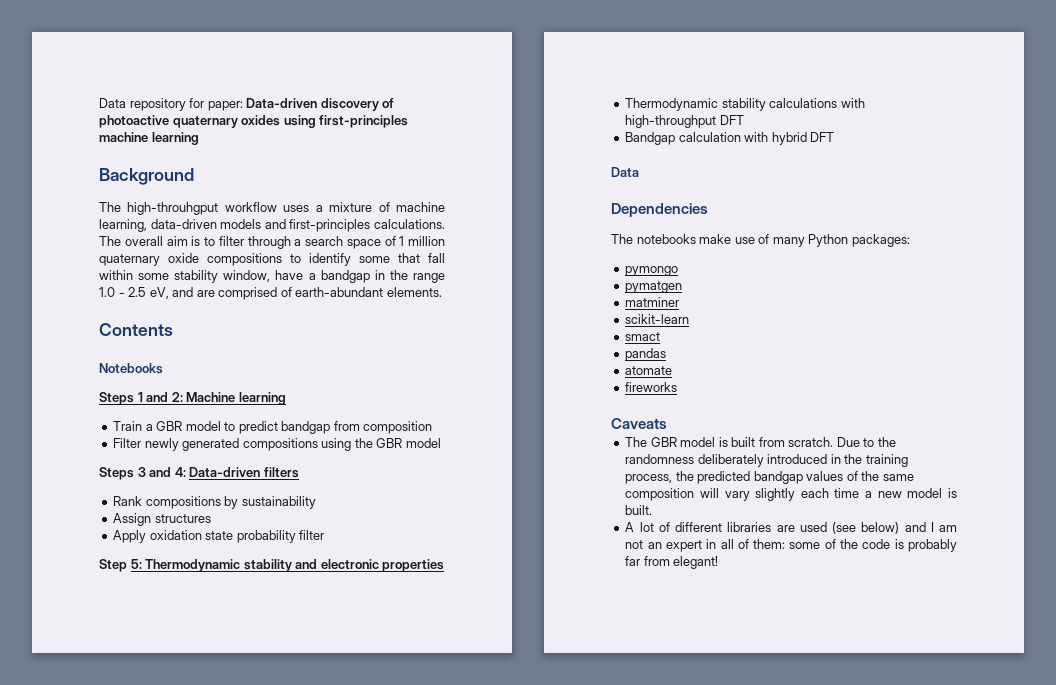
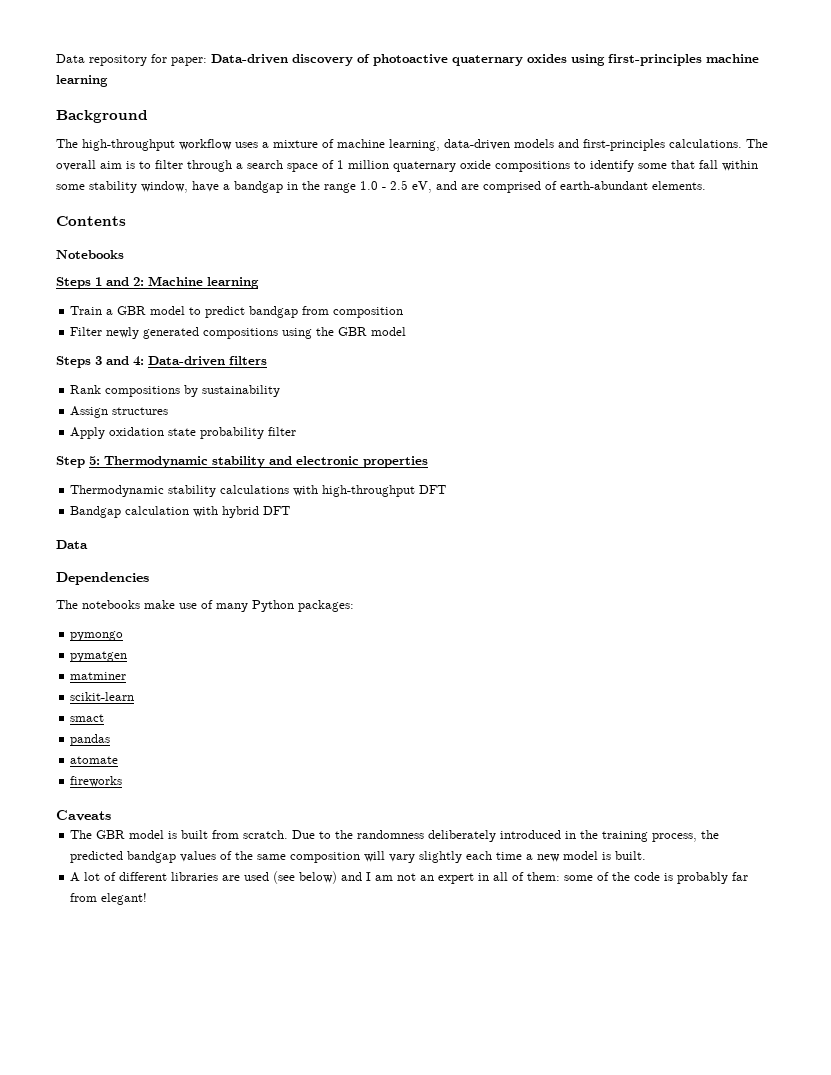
- The high-throuhgput workflow uses a mixture of machine learning, data-driven models and first-principles calculations.
+ The high-throughput workflow uses a mixture of machine learning, data-driven models and first-principles calculations.

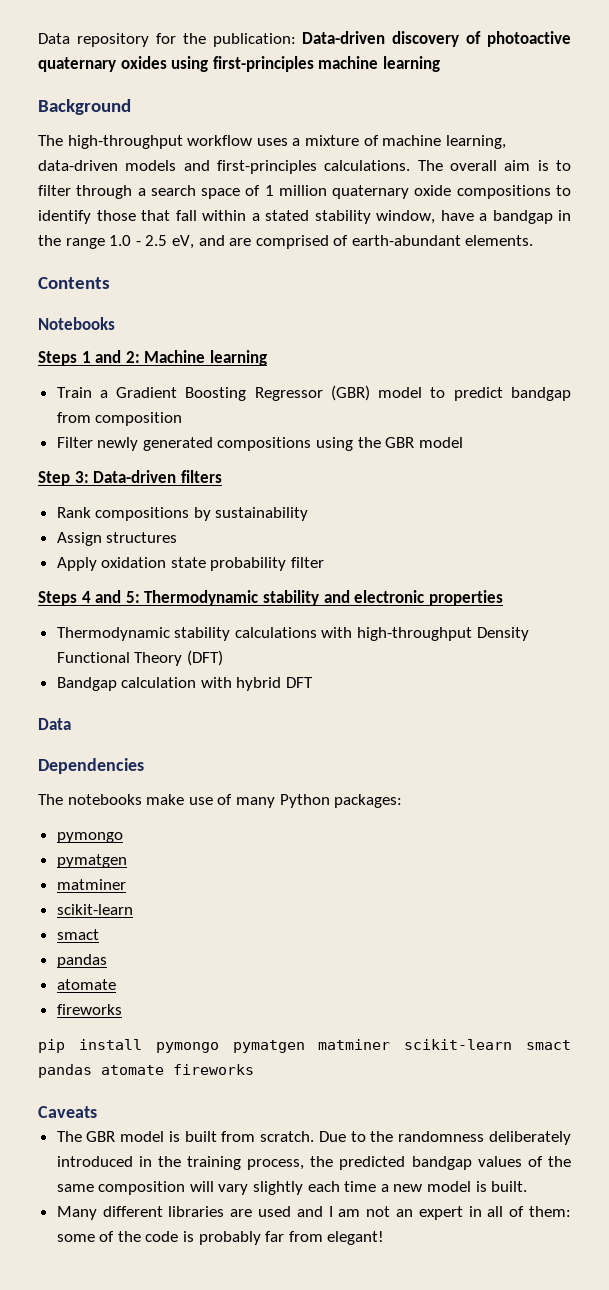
- Data repository for paper: Data-driven discovery of photoactive quaternary oxides using first-principles machine learning
+ Data repository for the publication: Data-driven discovery of photoactive quaternary oxides using first-principles machine learning
- The overall aim is to filter through a search space of 1 million quaternary oxide compositions to identify some that fall within some stability window, have a bandgap in the range 1.0 - 2.5 eV, and are comprised of earth-abundant elements.
+ The overall aim is to filter through a search space of 1 million quaternary oxide compositions to identify those that fall within a stated stability window, have a bandgap in the range 1.0 - 2.5 eV, and are comprised of earth-abundant elements.
- Train a GBR model to predict bandgap from composition
+ Train a Gradient Boosting Regressor (GBR) model to predict bandgap from composition
- Steps 3 and 4: Data-driven filters
+ Step 3: Data-driven filters
- Step 5: Thermodynamic stability and electronic properties
+ Steps 4 and 5: Thermodynamic stability and electronic properties
- Thermodynamic stability calculations with high-throughput DFT
+ Thermodynamic stability calculations with high-throughput Density Functional Theory (DFT)
+ pip install pymongo pymatgen matminer scikit-learn smact pandas atomate fireworks
- A lot of different libraries are used (see below) and I am not an expert in all of them: some of the code is probably far from elegant!
+ Many different libraries are used and I am not an expert in all of them: some of the code is probably far from elegant!

